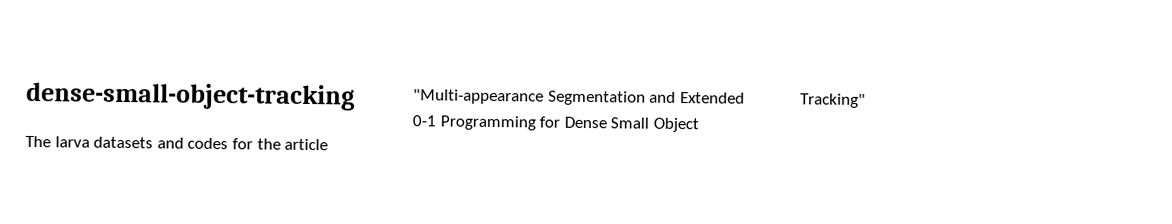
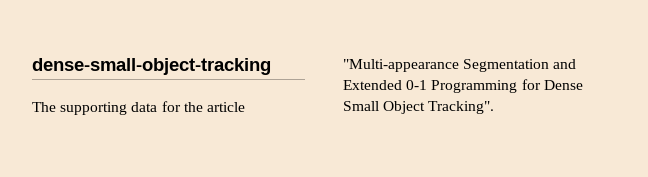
- The larva datasets and codes for the article "Multi-appearance Segmentation and Extended 0-1 Programming for Dense Small Object Tracking"
+ The supporting data for the article "Multi-appearance Segmentation and Extended 0-1 Programming for Dense Small Object Tracking".

